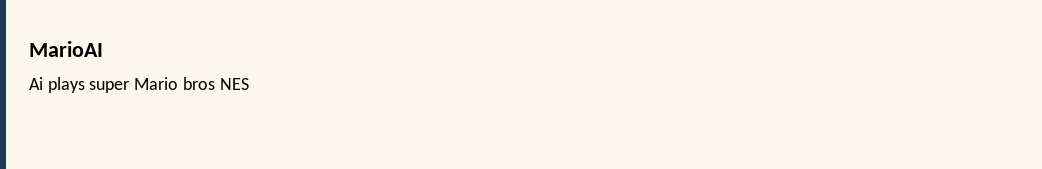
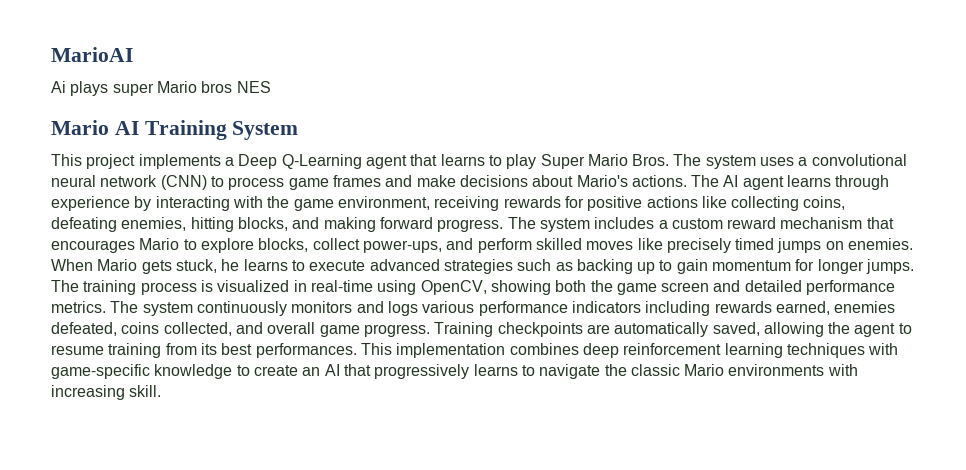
+ Mario AI Training System
+ This project implements a Deep Q-Learning agent that learns to play Super Mario Bros. The system uses a convolutional neural network (CNN) to process game frames and make decisions about Mario's actions. The AI agent learns through experience by interacting with the game environment, receiving rewards for positive actions like collecting coins, defeating enemies, hitting blocks, and making forward progress. The system includes a custom reward mechanism that encourages Mario to explore blocks, collect power-ups, and perform skilled moves like precisely timed jumps on enemies. When Mario gets stuck, he learns to execute advanced strategies such as backing up to gain momentum for longer jumps. The training process is visualized in real-time using OpenCV, showing both the game screen and detailed performance metrics. The system continuously monitors and logs various performance indicators including rewards earned, enemies defeated, coins collected, and overall game progress. Training checkpoints are automatically saved, allowing the agent to resume training from its best performances. This implementation combines deep reinforcement learning techniques with game-specific knowledge to create an AI that progressively learns to navigate the classic Mario environments with increasing skill.

